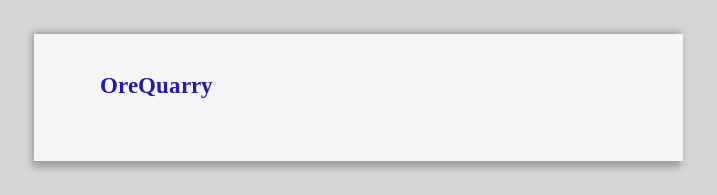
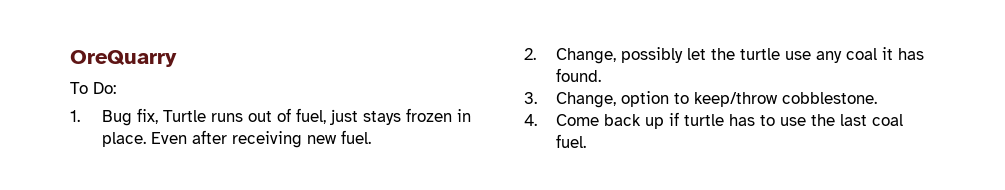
+ To Do:
+ 1. Bug fix, Turtle runs out of fuel, just stays frozen in place. Even after receiving new fuel.
+ 2. Change, possibly let the turtle use any coal it has found.
+ 3. Change, option to keep/throw cobblestone.
+ 4. Come back up if turtle has to use the last coal fuel.

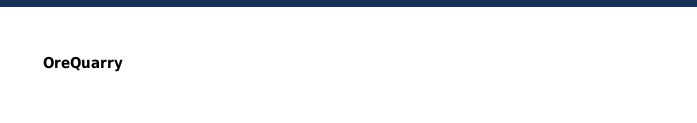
- To Do:
- 1. Bug fix, Turtle runs out of fuel, just stays frozen in place. Even after receiving new fuel.
- 2. Change, possibly let the turtle use any coal it has found.
- 3. Change, option to keep/throw cobblestone.
- 4. Come back up if turtle has to use the last coal fuel.

